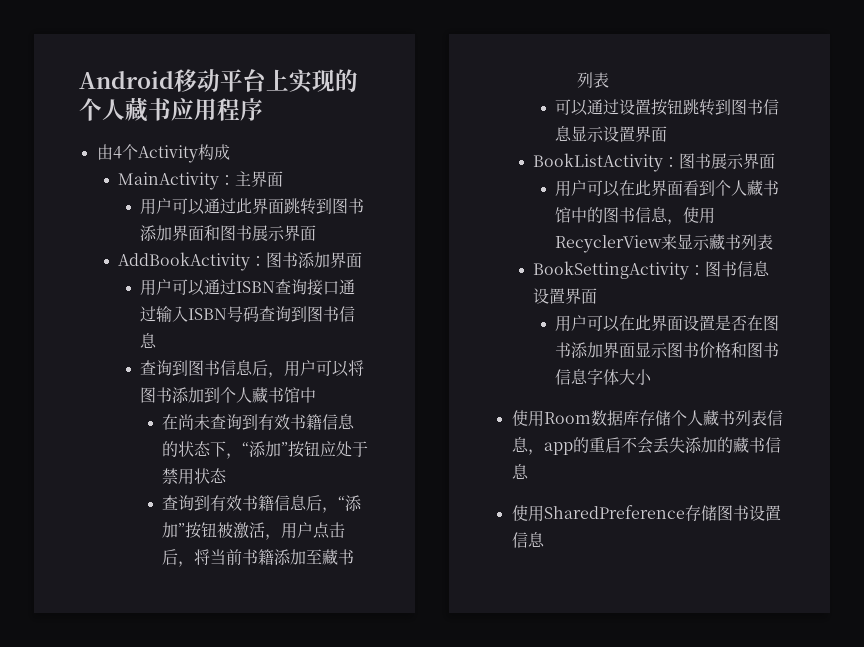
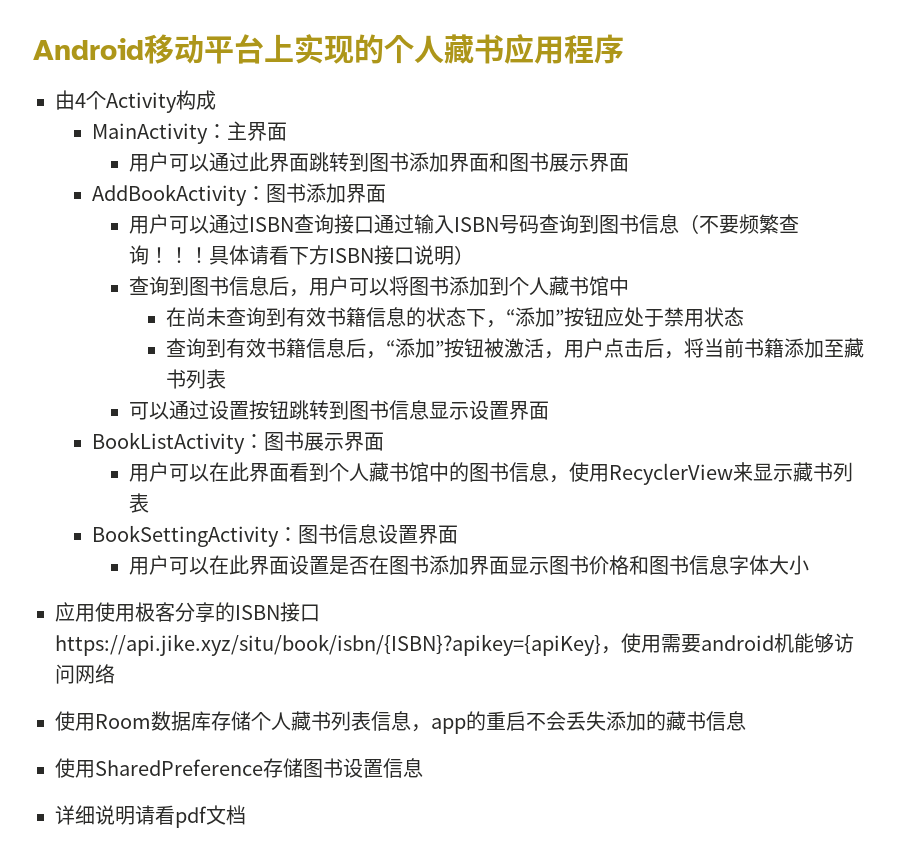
- 用户可以通过ISBN查询接口通过输入ISBN号码查询到图书信息
+ 用户可以通过ISBN查询接口通过输入ISBN号码查询到图书信息（不要频繁查询！！！具体请看下方ISBN接口说明）
+ 应用使用极客分享的ISBN接口https://api.jike.xyz/situ/book/isbn/{ISBN}?apikey={apiKey}，使用需要android机能够访问网络
+ 详细说明请看pdf文档

